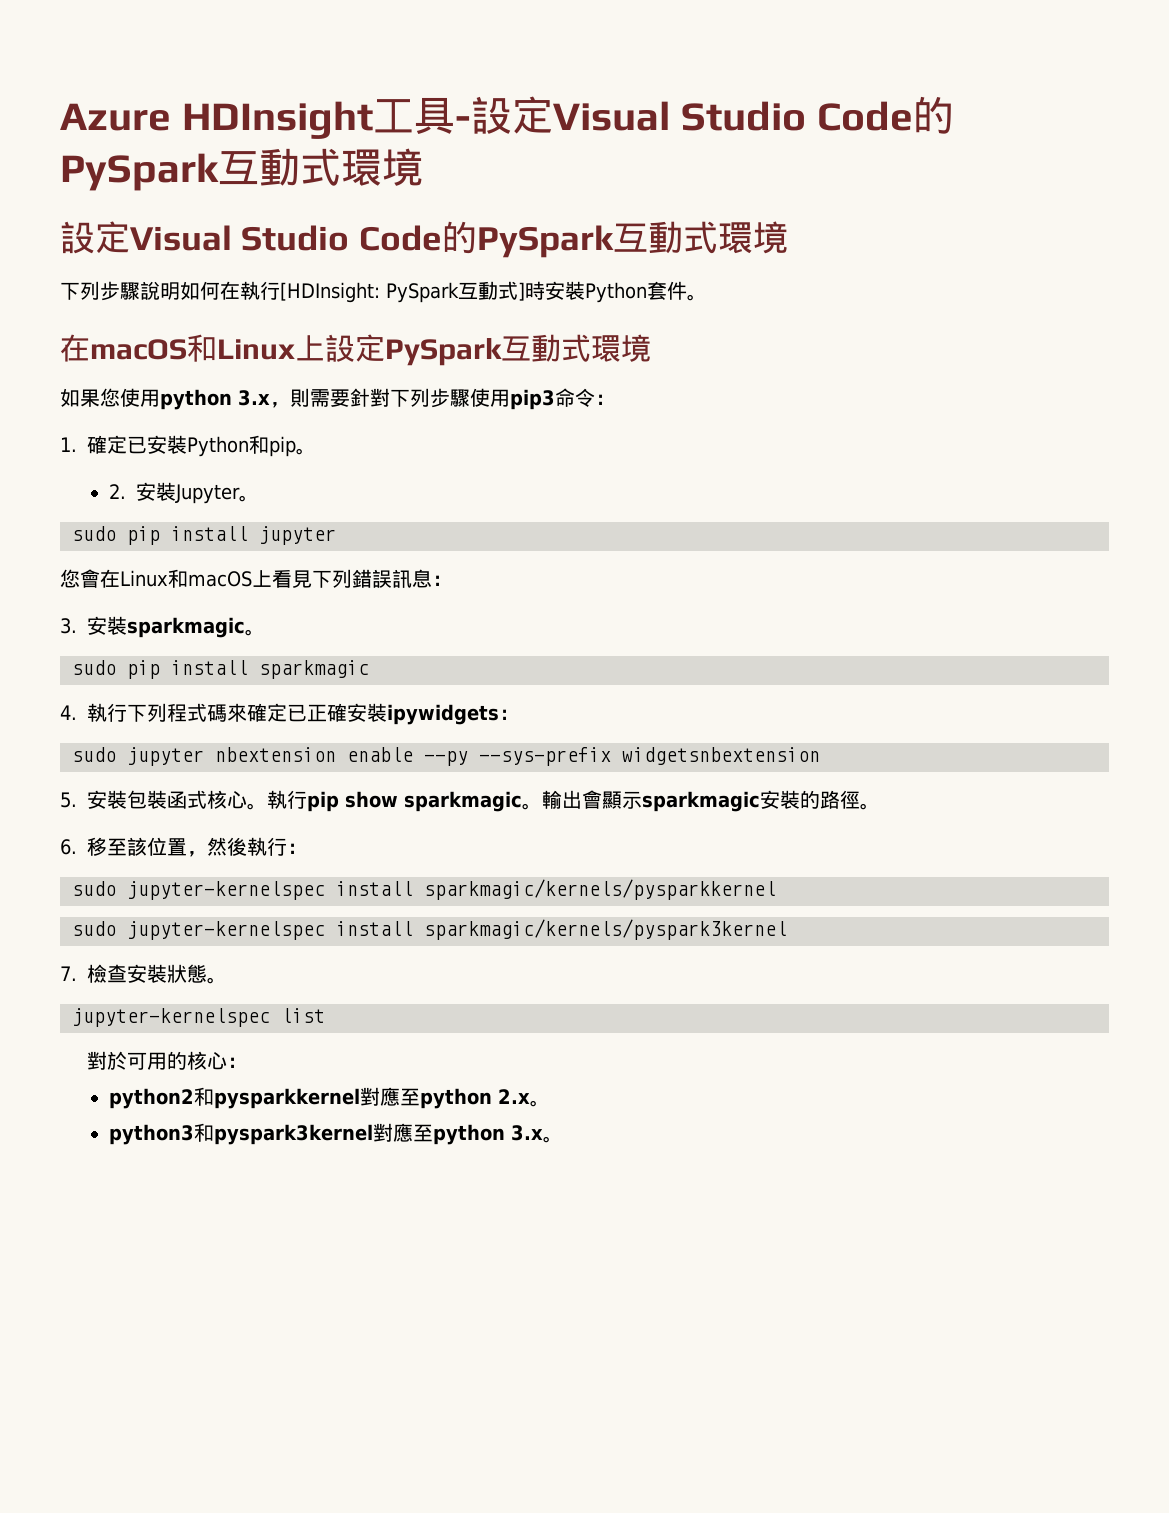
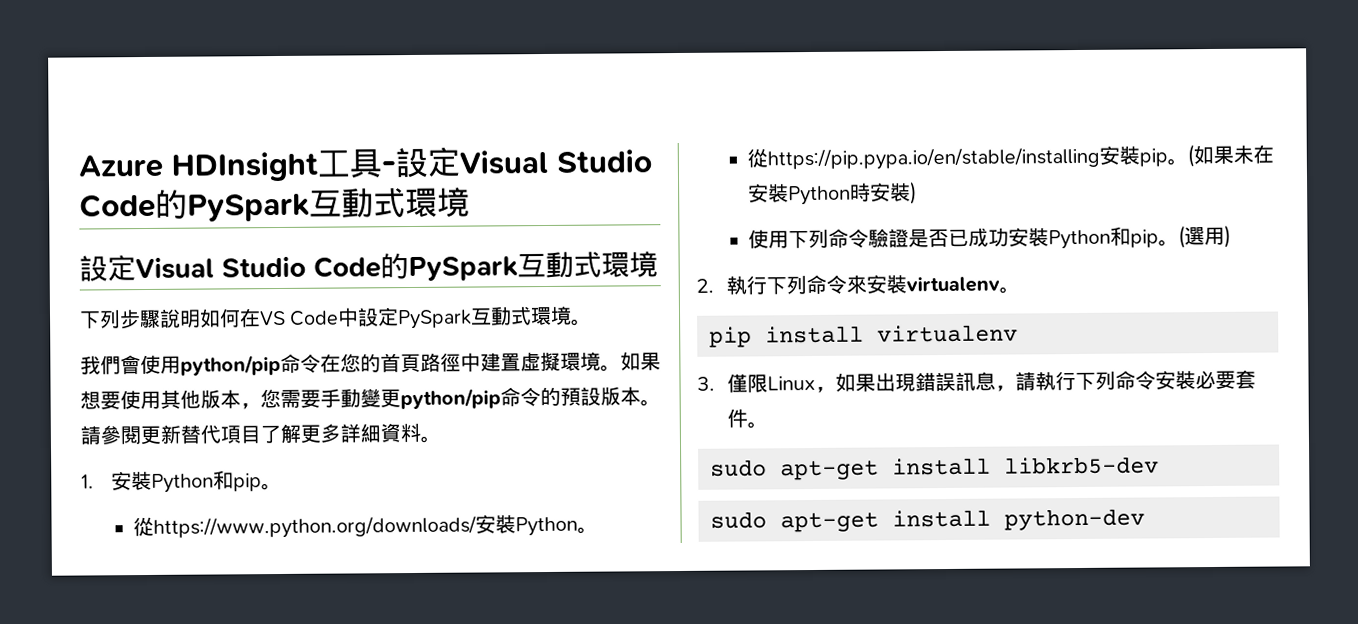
- 下列步驟說明如何在執行[HDInsight: PySpark互動式]時安裝Python套件。
- 在macOS和Linux上設定PySpark互動式環境
- 如果您使用python 3.x，則需要針對下列步驟使用pip3命令：
+ 下列步驟說明如何在VS Code中設定PySpark互動式環境。
+ 我們會使用python/pip命令在您的首頁路徑中建置虛擬環境。如果想要使用其他版本，您需要手動變更python/pip命令的預設版本。請參閱更新替代項目了解更多詳細資料。
- 1.確定已安裝Python和pip。
+ 1.安裝Python和pip。
- 2.安裝Jupyter。
- sudo pip install jupyter
- 您會在Linux和macOS上看見下列錯誤訊息：
- 3.安裝sparkmagic。
- sudo pip install sparkmagic
- 4.執行下列程式碼來確定已正確安裝ipywidgets：
- sudo jupyter nbextension enable --py --sys-prefix widgetsnbextension
- 5.安裝包裝函式核心。執行pip show sparkmagic。輸出會顯示sparkmagic安裝的路徑。
- 6.移至該位置，然後執行：
- sudo jupyter-kernelspec install sparkmagic/kernels/pysparkkernel
- sudo jupyter-kernelspec install sparkmagic/kernels/pyspark3kernel
- 7.檢查安裝狀態。
- jupyter-kernelspec list
- 對於可用的核心：
- python2和pysparkkernel對應至python 2.x。
- python3和pyspark3kernel對應至python 3.x。
+ 從https://www.python.org/downloads/安裝Python。
+ 從https://pip.pypa.io/en/stable/installing安裝pip。(如果未在安裝Python時安裝)
+ 使用下列命令驗證是否已成功安裝Python和pip。(選用)
+ 2.執行下列命令來安裝virtualenv。
+ pip install virtualenv
+ 3.僅限Linux，如果出現錯誤訊息，請執行下列命令安裝必要套件。
+ sudo apt-get install libkrb5-dev
+ sudo apt-get install python-dev

